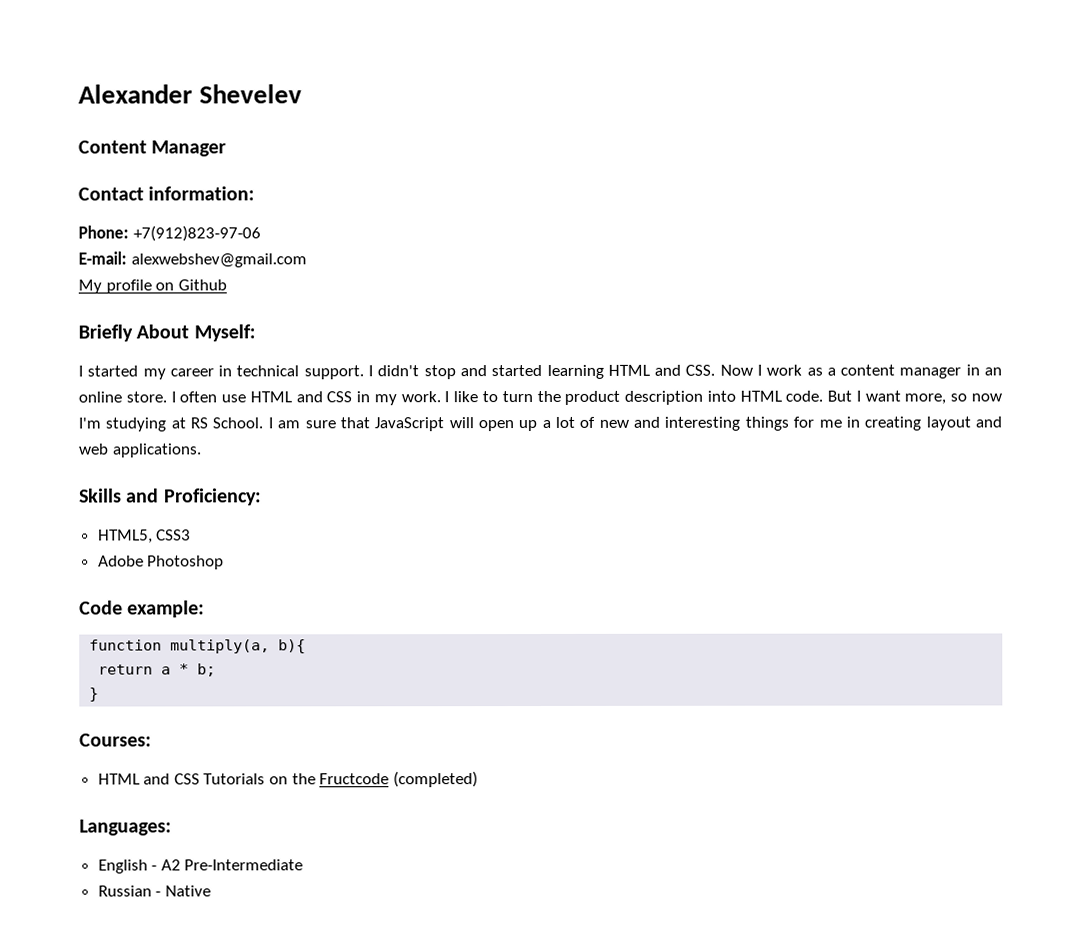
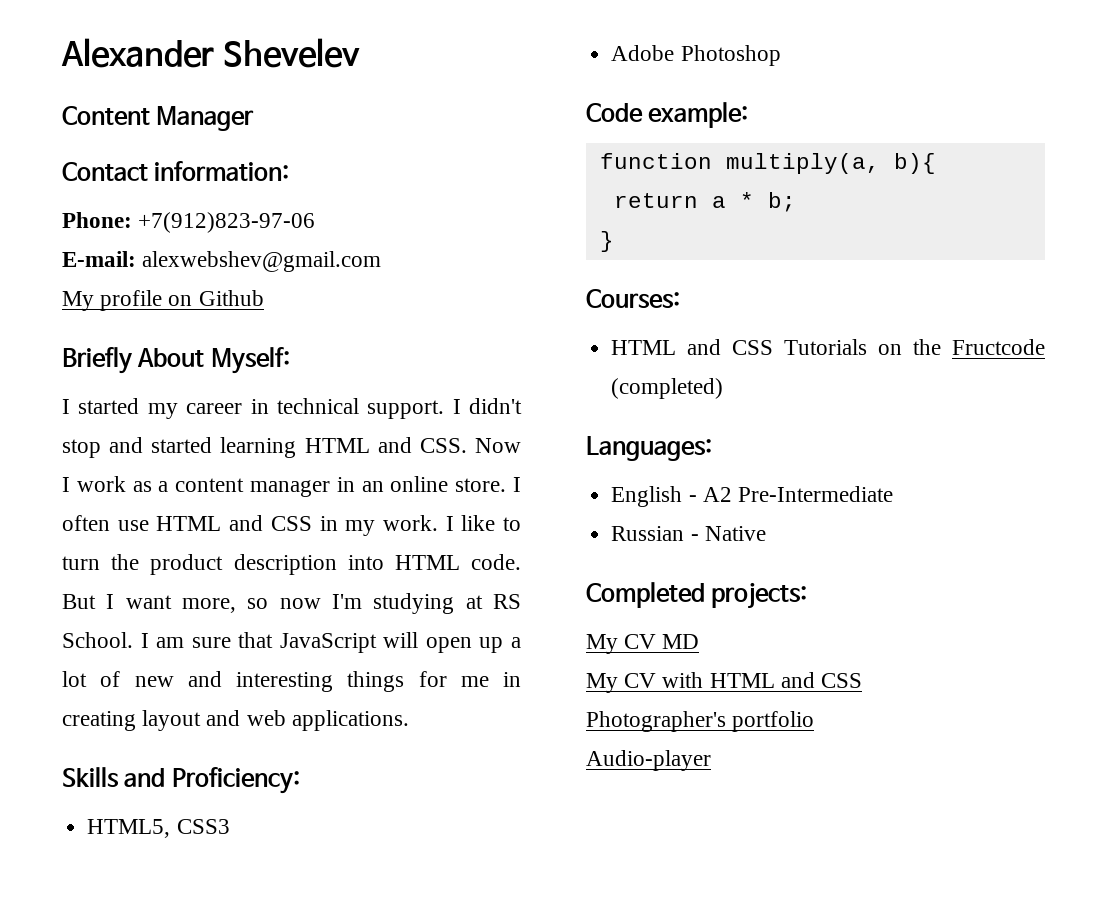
+ Completed projects:
+ My CV MD
+ My CV with HTML and CSS
+ Photographer's portfolio
+ Audio-player

